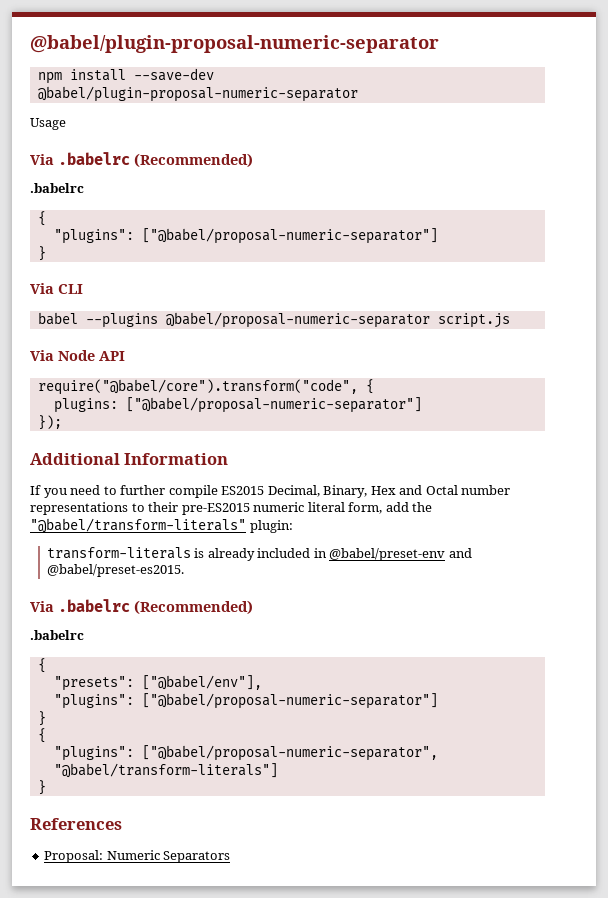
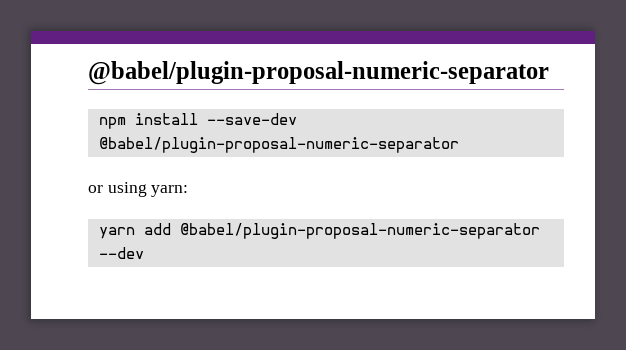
- Usage
- Via .babelrc (Recommended)
- .babelrc
- {
- "plugins": ["@babel/proposal-numeric-separator"]
- }
- Via CLI
- babel --plugins @babel/proposal-numeric-separator script.js
- Via Node API
- require("@babel/core").transform("code", {
- plugins: ["@babel/proposal-numeric-separator"]
- });
- Additional Information
- If you need to further compile ES2015 Decimal, Binary, Hex and Octal number representations to their pre-ES2015 numeric literal form, add the "@babel/transform-literals" plugin:
- transform-literals is already included in @babel/preset-env and @babel/preset-es2015.
- Via .babelrc (Recommended)
- .babelrc
- {
- "presets": ["@babel/env"],
- "plugins": ["@babel/proposal-numeric-separator"]
- }
- {
- "plugins": ["@babel/proposal-numeric-separator", "@babel/transform-literals"]
- }
- References
- Proposal: Numeric Separators
+ or using yarn:
+ yarn add @babel/plugin-proposal-numeric-separator --dev

